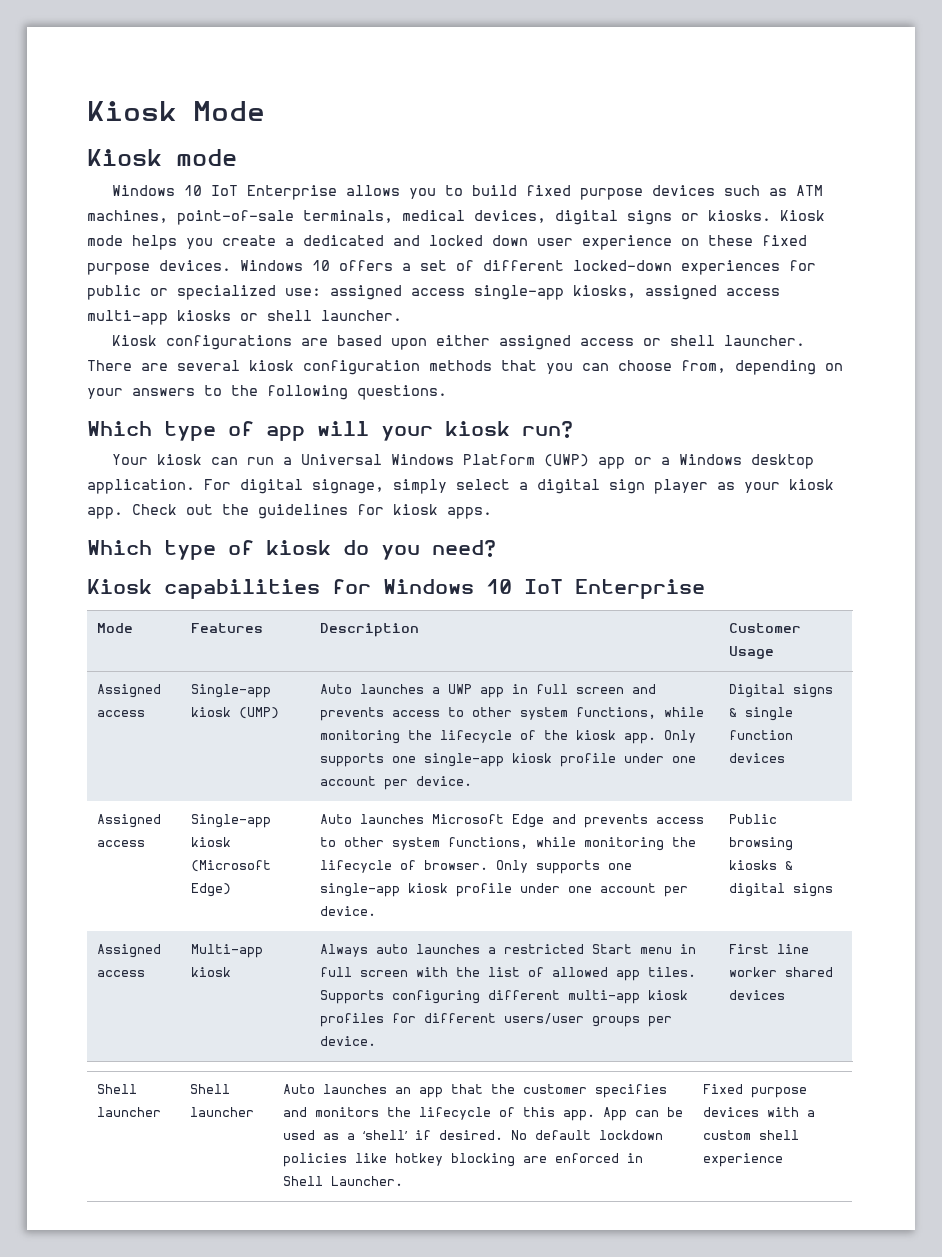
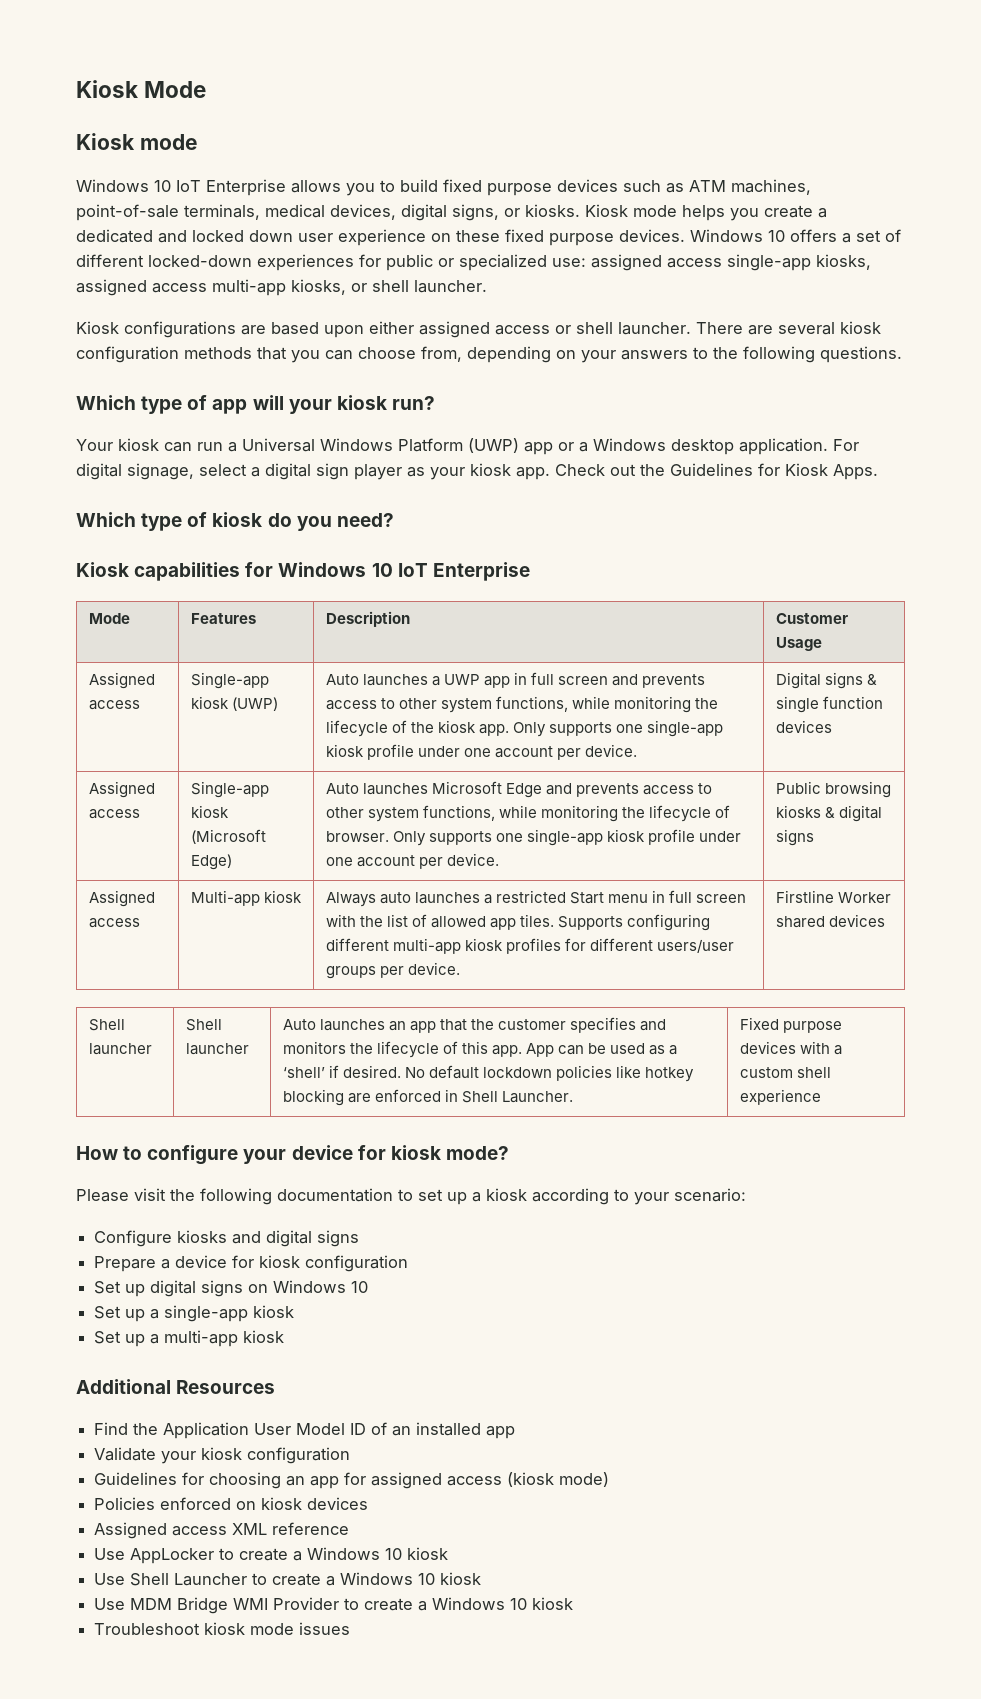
- Windows 10 IoT Enterprise allows you to build fixed purpose devices such as ATM machines, point-of-sale terminals, medical devices, digital signs or kiosks.
+ Windows 10 IoT Enterprise allows you to build fixed purpose devices such as ATM machines, point-of-sale terminals, medical devices, digital signs, or kiosks.
- Windows 10 offers a set of different locked-down experiences for public or specialized use: assigned access single-app kiosks, assigned access multi-app kiosks or shell launcher.
+ Windows 10 offers a set of different locked-down experiences for public or specialized use: assigned access single-app kiosks, assigned access multi-app kiosks, or shell launcher.
- For digital signage, simply select a digital sign player as your kiosk app.
+ For digital signage, select a digital sign player as your kiosk app.
- Check out the guidelines for kiosk apps.
+ Check out the Guidelines for Kiosk Apps.
- Single-app kiosk (UMP)
+ Single-app kiosk (UWP)
- Assigned access | Multi-app kiosk | Always auto launches a restricted Start menu in full screen with the list of allowed app tiles. Supports configuring different multi-app kiosk profiles for different users/user groups per device. | First line worker shared devices
+ Assigned access | Multi-app kiosk | Always auto launches a restricted Start menu in full screen with the list of allowed app tiles. Supports configuring different multi-app kiosk profiles for different users/user groups per device. | Firstline Worker shared devices
+ How to configure your device for kiosk mode?
+ Please visit the following documentation to set up a kiosk according to your scenario:
+ Configure kiosks and digital signs
+ Prepare a device for kiosk configuration
+ Set up digital signs on Windows 10
+ Set up a single-app kiosk
+ Set up a multi-app kiosk
+ Additional Resources
+ Find the Application User Model ID of an installed app
+ Validate your kiosk configuration
+ Guidelines for choosing an app for assigned access (kiosk mode)
+ Policies enforced on kiosk devices
+ Assigned access XML reference
+ Use AppLocker to create a Windows 10 kiosk
+ Use Shell Launcher to create a Windows 10 kiosk
+ Use MDM Bridge WMI Provider to create a Windows 10 kiosk
+ Troubleshoot kiosk mode issues

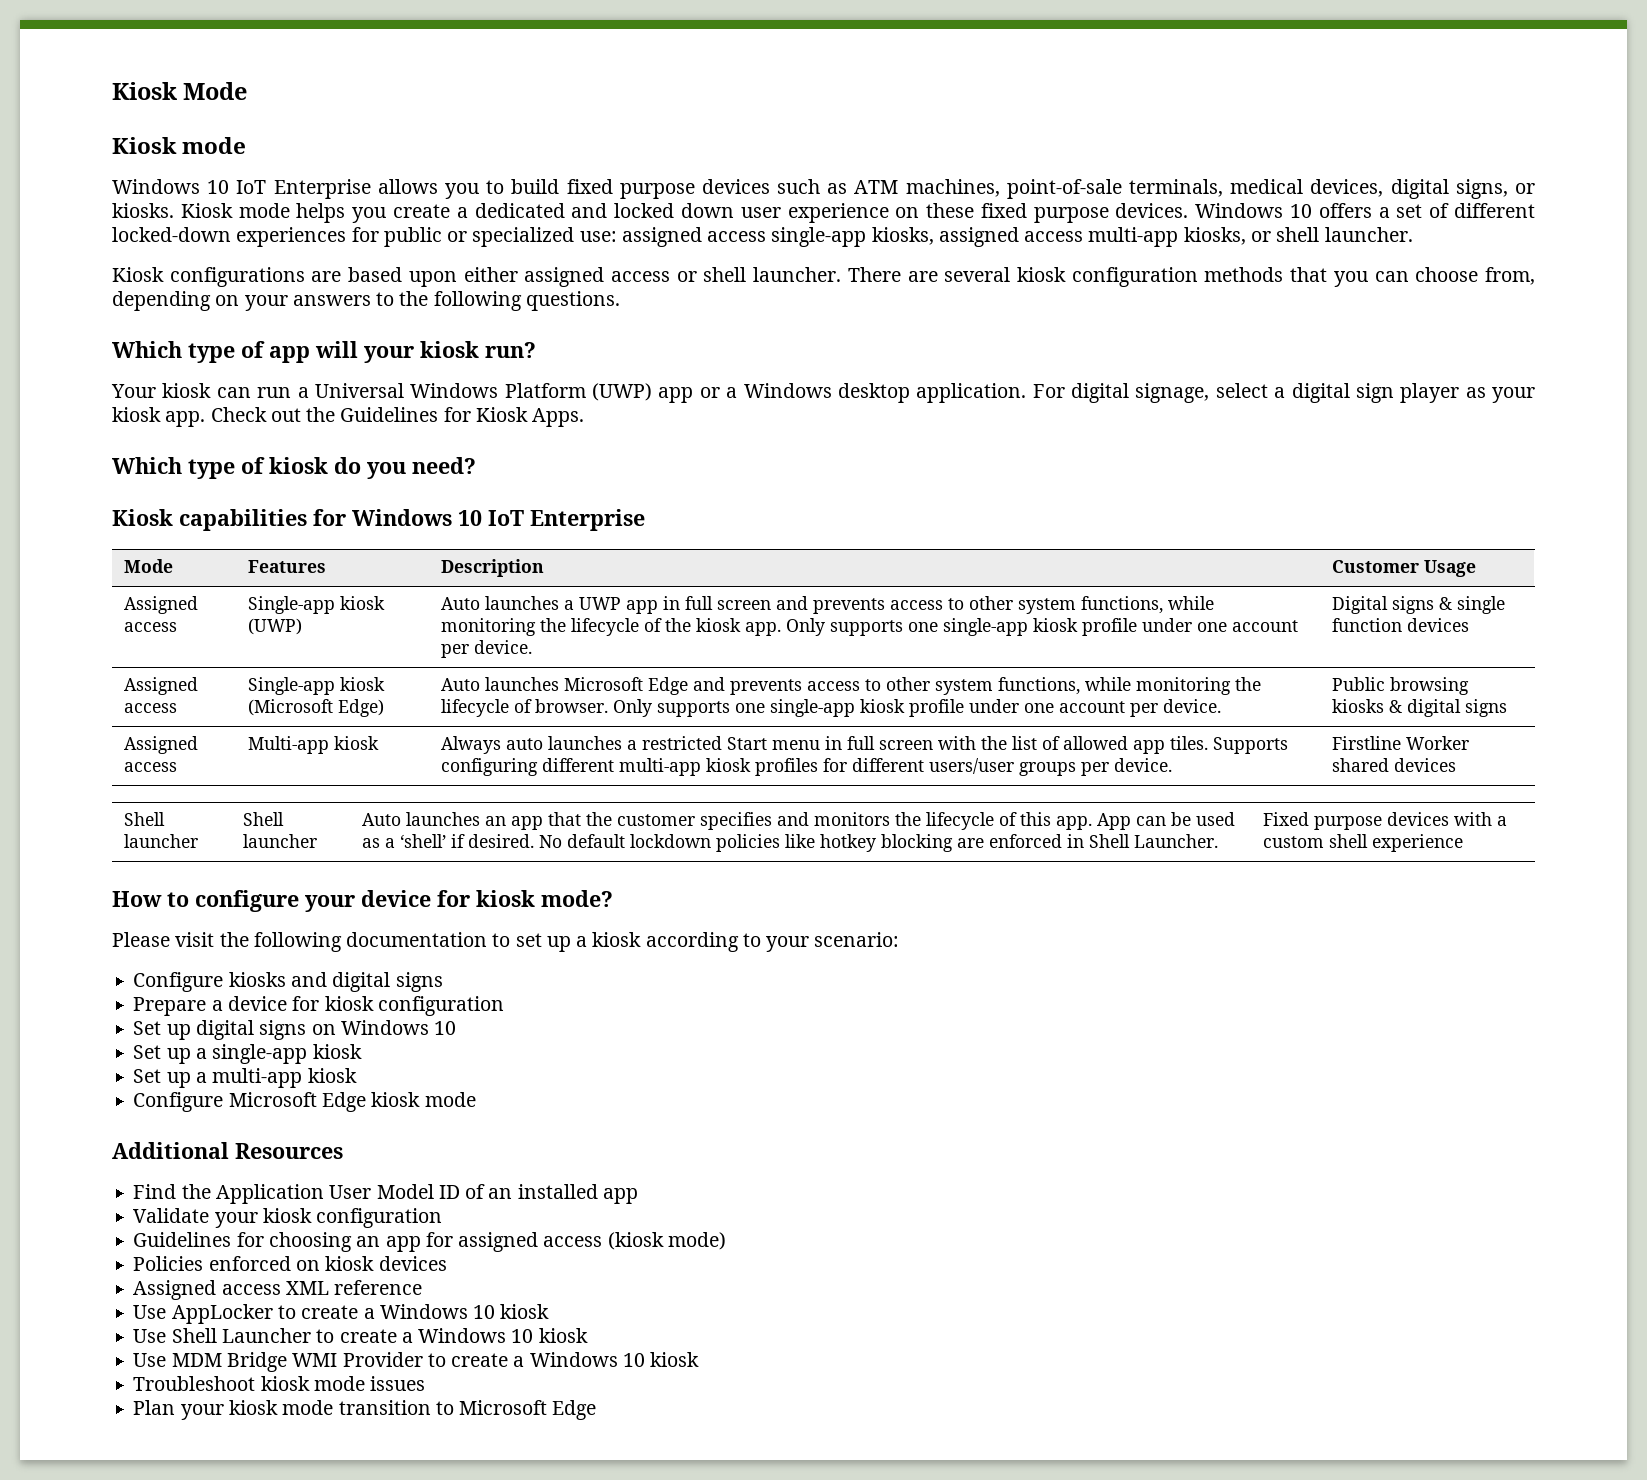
+ Configure Microsoft Edge kiosk mode
+ Plan your kiosk mode transition to Microsoft Edge

